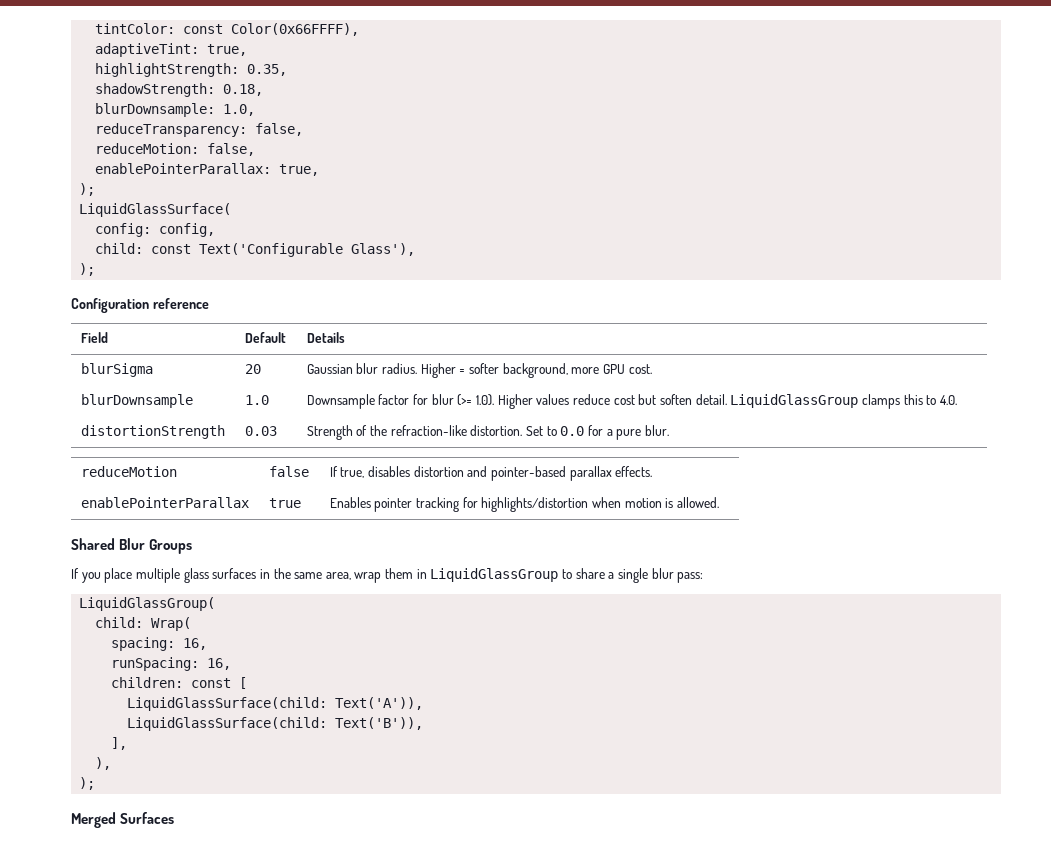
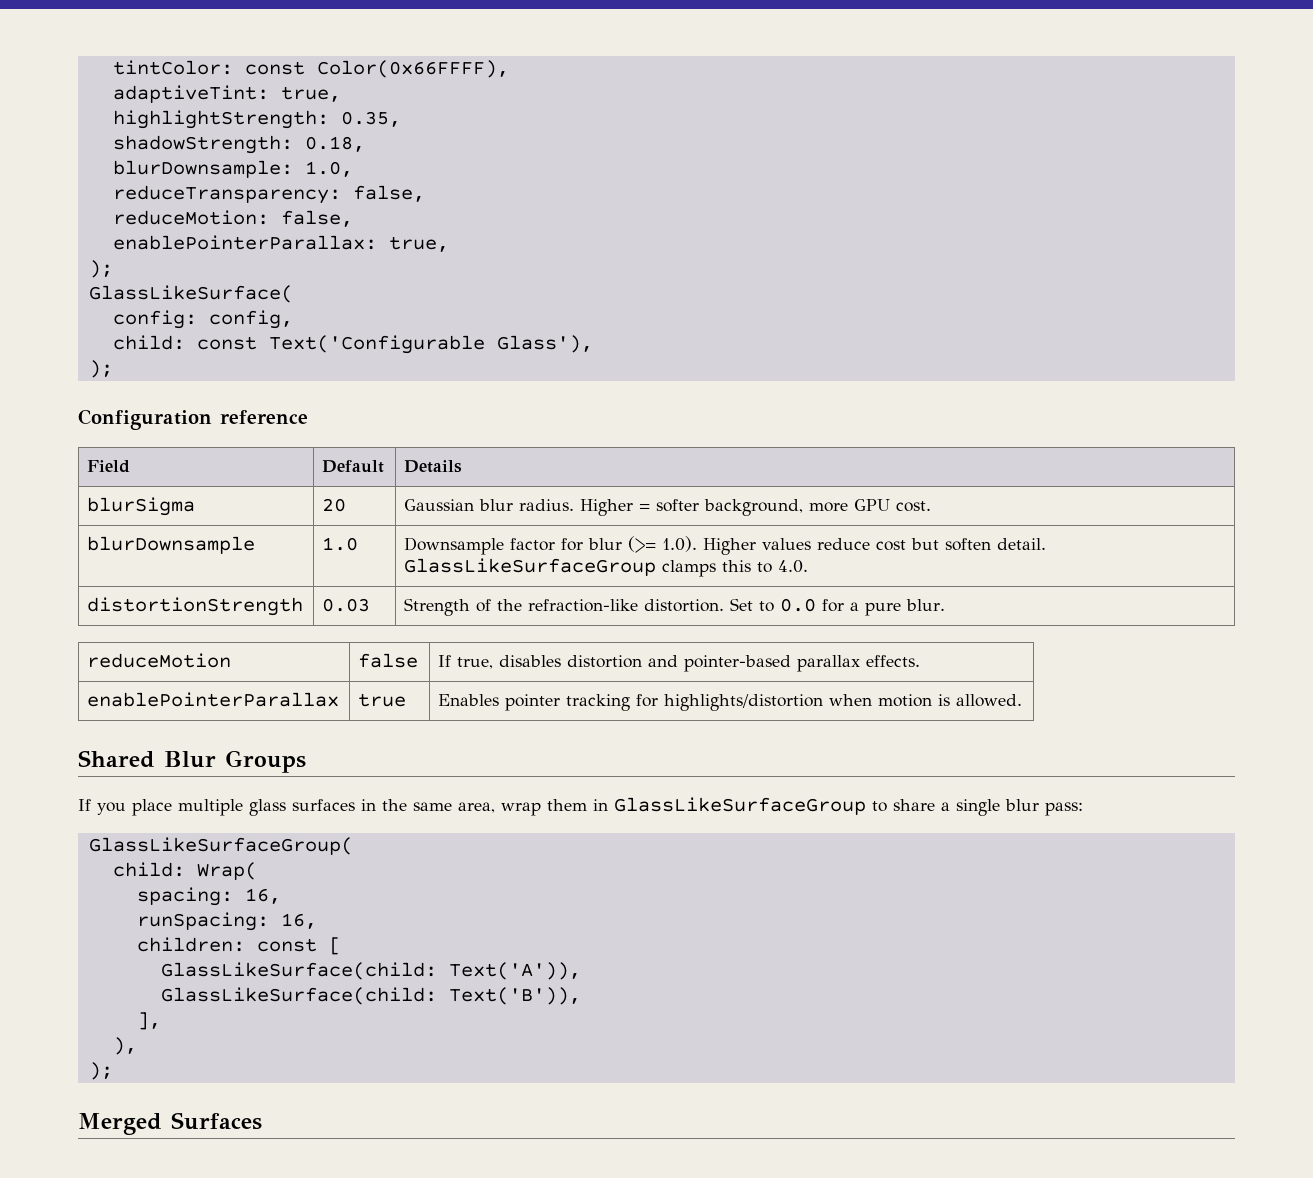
- LiquidGlassSurface(
+ GlassLikeSurface(
- blurDownsample | 1.0 | Downsample factor for blur (>= 1.0). Higher values reduce cost but soften detail. LiquidGlassGroup clamps this to 4.0.
+ blurDownsample | 1.0 | Downsample factor for blur (>= 1.0). Higher values reduce cost but soften detail. GlassLikeSurfaceGroup clamps this to 4.0.
- If you place multiple glass surfaces in the same area, wrap them in LiquidGlassGroup to share a single blur pass:
+ If you place multiple glass surfaces in the same area, wrap them in GlassLikeSurfaceGroup to share a single blur pass:
- LiquidGlassGroup(
+ GlassLikeSurfaceGroup(
- LiquidGlassSurface(child: Text('A')),
+ GlassLikeSurface(child: Text('A')),
- LiquidGlassSurface(child: Text('B')),
+ GlassLikeSurface(child: Text('B')),

